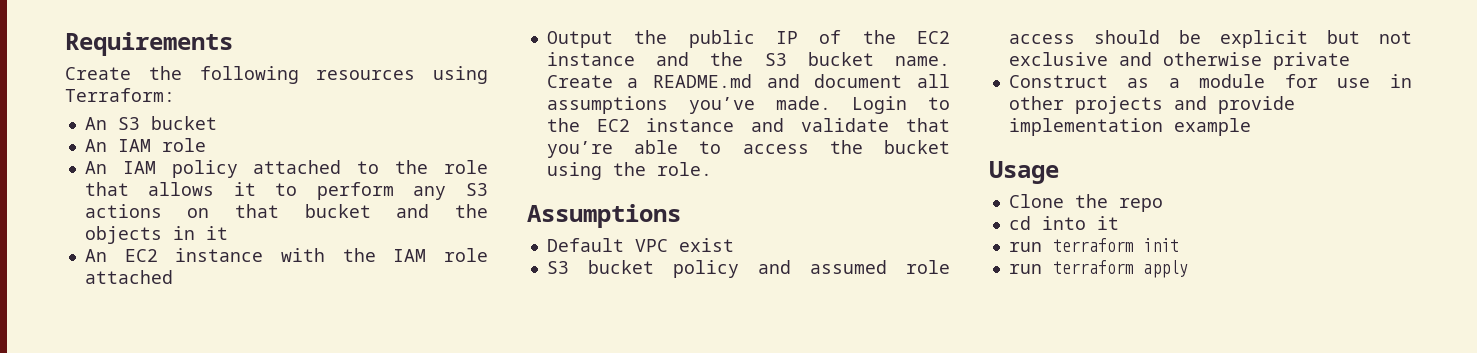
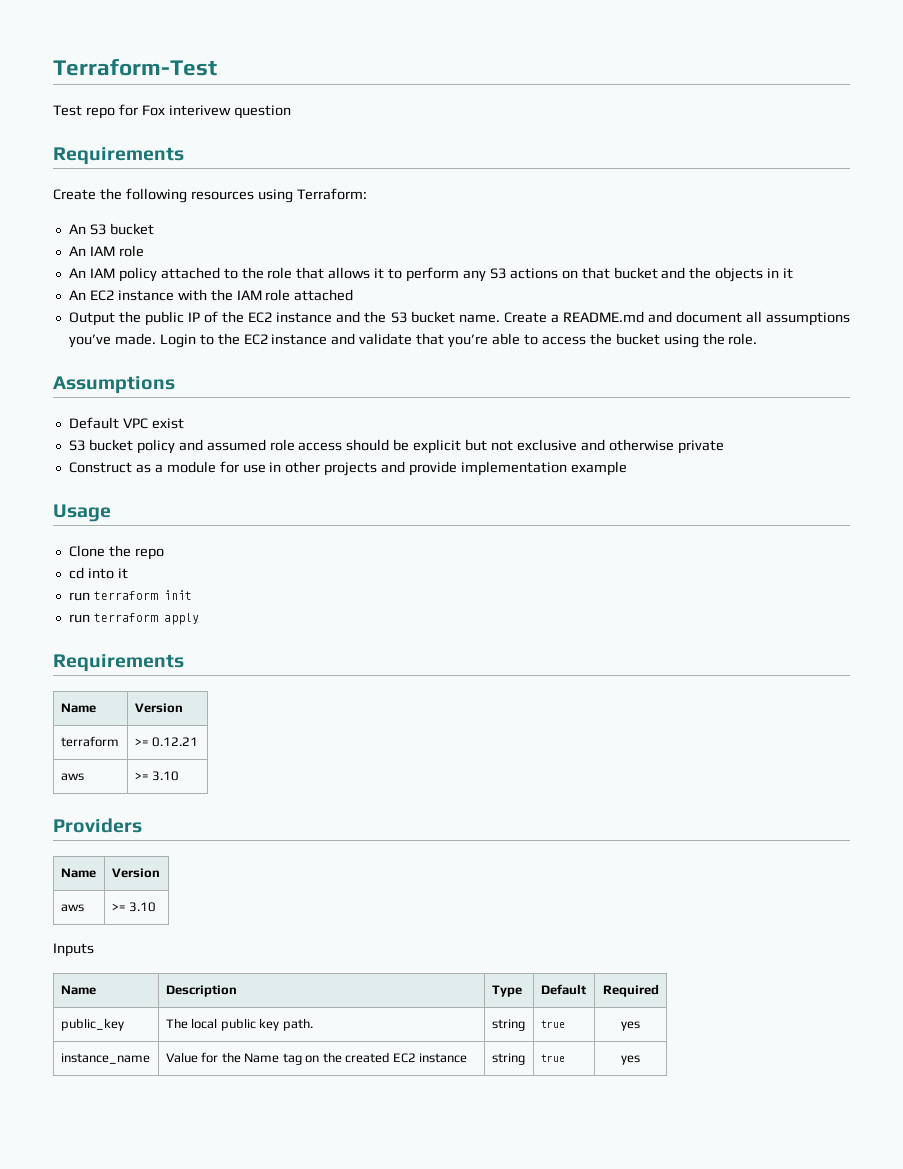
+ Terraform-Test
+ Test repo for Fox interivew question
  run terraform apply
+ Requirements
+ Name | Version
+ terraform | >= 0.12.21
+ aws | >= 3.10
+ Providers
+ Name | Version
+ aws | >= 3.10
+ Inputs
+ Name | Description | Type | Default | Required
+ public_key | The local public key path. | string | true | yes
+ instance_name | Value for the Name tag on the created EC2 instance | string | true | yes

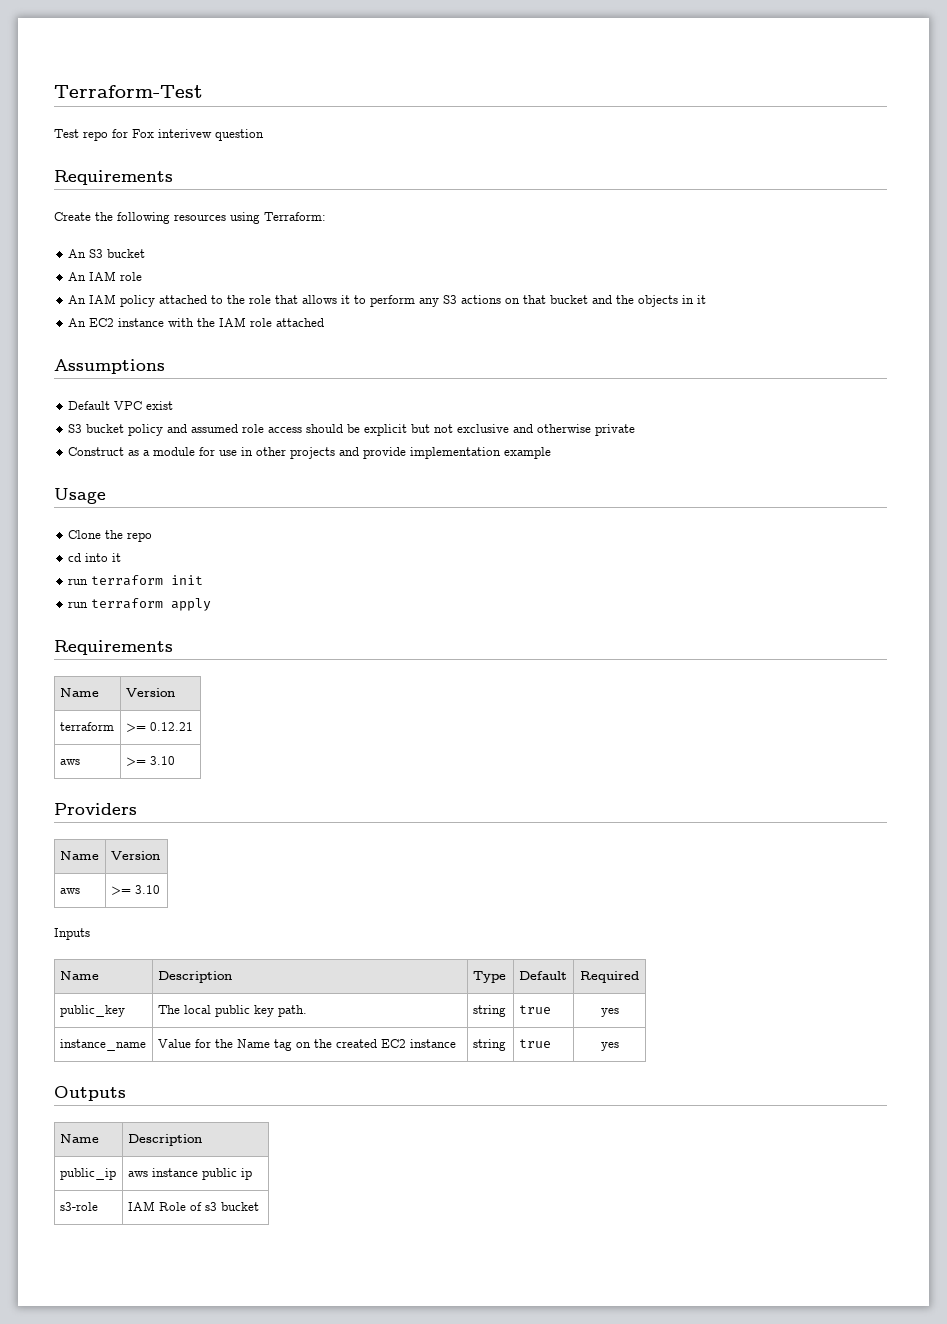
- Output the public IP of the EC2 instance and the S3 bucket name. Create a README.md and document all assumptions you’ve made. Login to the EC2 instance and validate that you’re able to access the bucket using the role.
+ Outputs
+ Name | Description
+ public_ip | aws instance public ip
+ s3-role | IAM Role of s3 bucket

